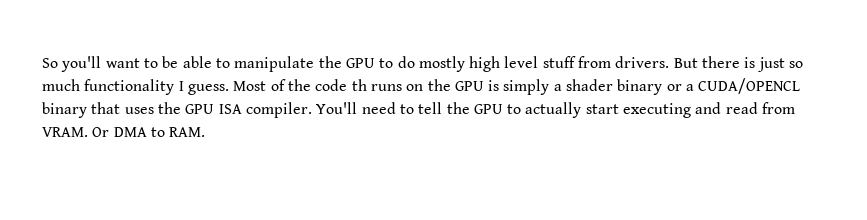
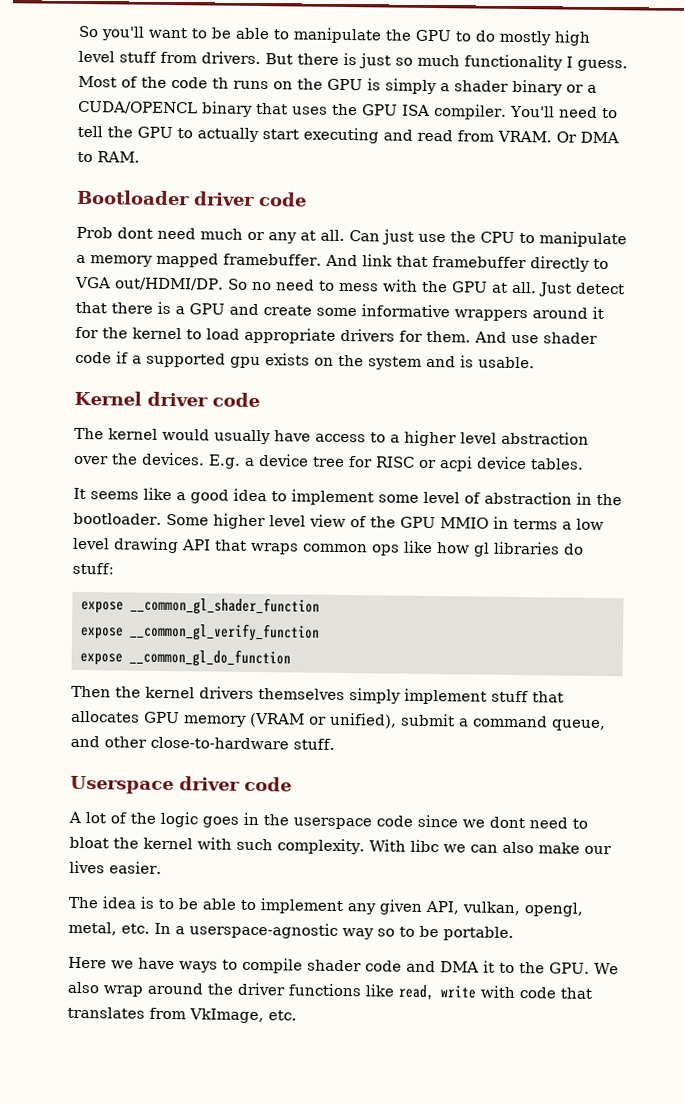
+ Bootloader driver code
+ Prob dont need much or any at all. Can just use the CPU to manipulate a memory mapped framebuffer. And link that framebuffer directly to VGA out/HDMI/DP. So no need to mess with the GPU at all. Just detect that there is a GPU and create some informative wrappers around it for the kernel to load appropriate drivers for them. And use shader code if a supported gpu exists on the system and is usable.
+ Kernel driver code
+ The kernel would usually have access to a higher level abstraction over the devices. E.g. a device tree for RISC or acpi device tables.
+ It seems like a good idea to implement some level of abstraction in the bootloader. Some higher level view of the GPU MMIO in terms a low level drawing API that wraps common ops like how gl libraries do stuff:
+ expose __common_gl_shader_function
+ expose __common_gl_verify_function
+ expose __common_gl_do_function
+ Then the kernel drivers themselves simply implement stuff that allocates GPU memory (VRAM or unified), submit a command queue, and other close-to-hardware stuff.
+ Userspace driver code
+ A lot of the logic goes in the userspace code since we dont need to bloat the kernel with such complexity. With libc we can also make our lives easier.
+ The idea is to be able to implement any given API, vulkan, opengl, metal, etc. In a userspace-agnostic way so to be portable.
+ Here we have ways to compile shader code and DMA it to the GPU. We also wrap around the driver functions like read, write with code that translates from VkImage, etc.

